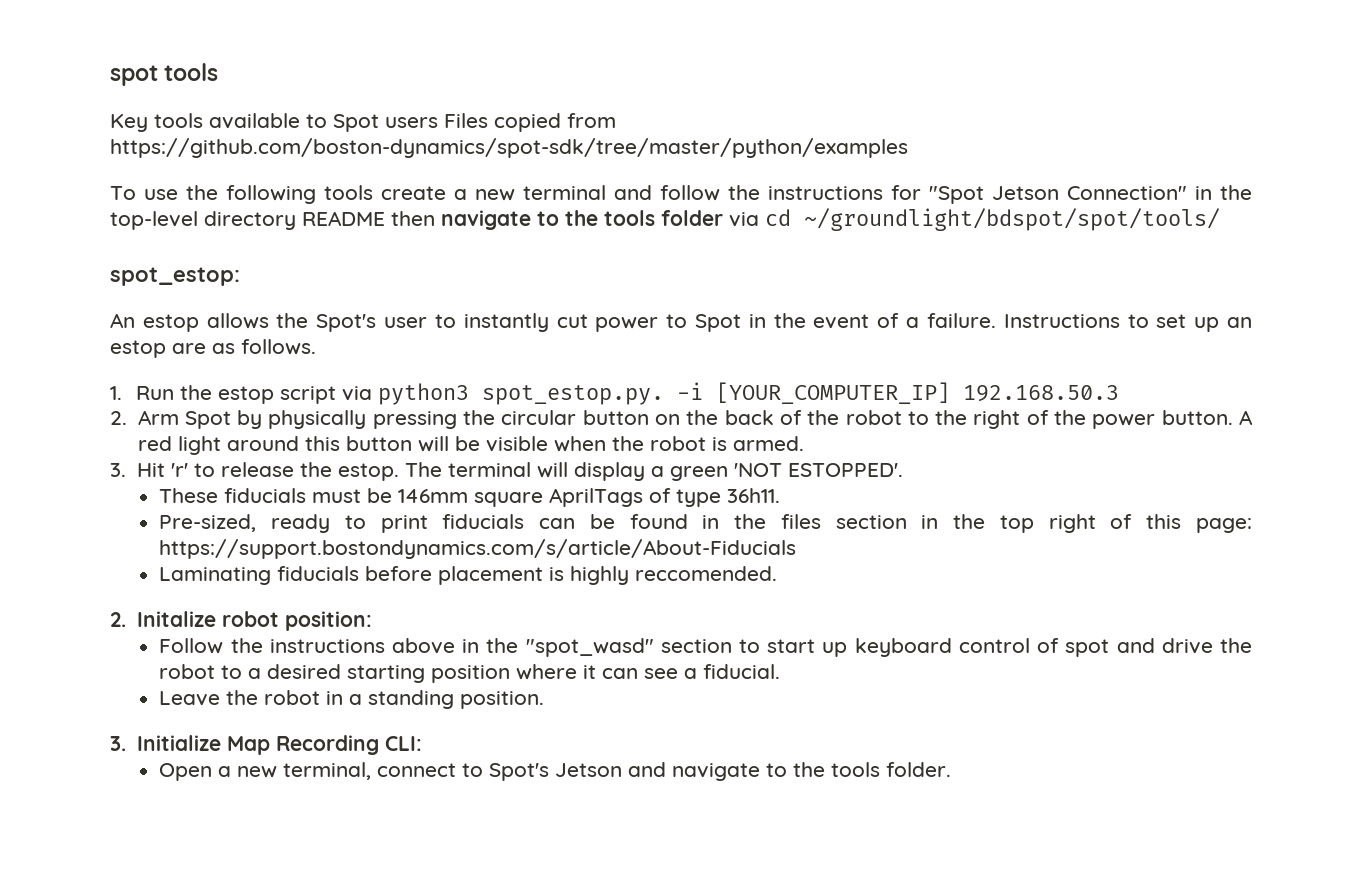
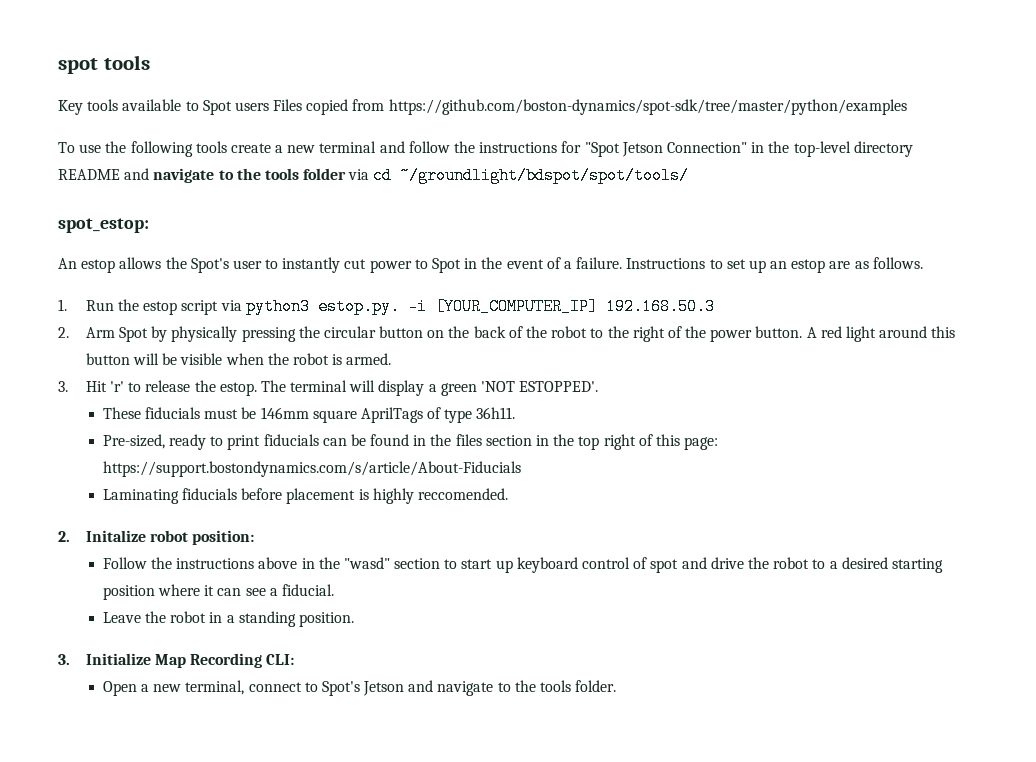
- To use the following tools create a new terminal and follow the instructions for "Spot Jetson Connection" in the top-level directory README then navigate to the tools folder via cd ~/groundlight/bdspot/spot/tools/
+ To use the following tools create a new terminal and follow the instructions for "Spot Jetson Connection" in the top-level directory README and navigate to the tools folder via cd ~/groundlight/bdspot/spot/tools/
- 1. Run the estop script via python3 spot_estop.py. -i [YOUR_COMPUTER_IP] 192.168.50.3
+ 1. Run the estop script via python3 estop.py. -i [YOUR_COMPUTER_IP] 192.168.50.3
- Follow the instructions above in the "spot_wasd" section to start up keyboard control of spot and drive the robot to a desired starting position where it can see a fiducial.
+ Follow the instructions above in the "wasd" section to start up keyboard control of spot and drive the robot to a desired starting position where it can see a fiducial.

